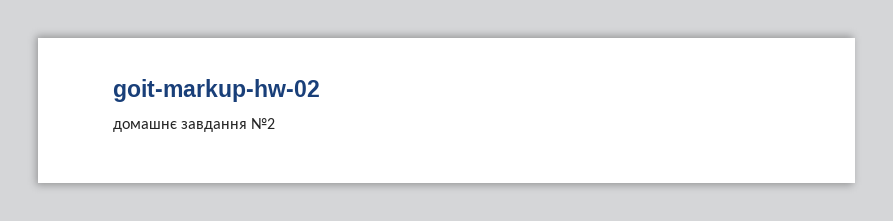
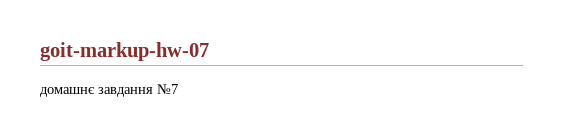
- goit-markup-hw-02
+ goit-markup-hw-07
- домашнє завдання №2
+ домашнє завдання №7

